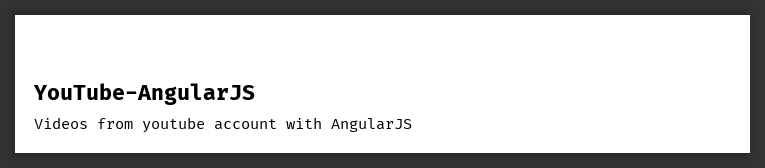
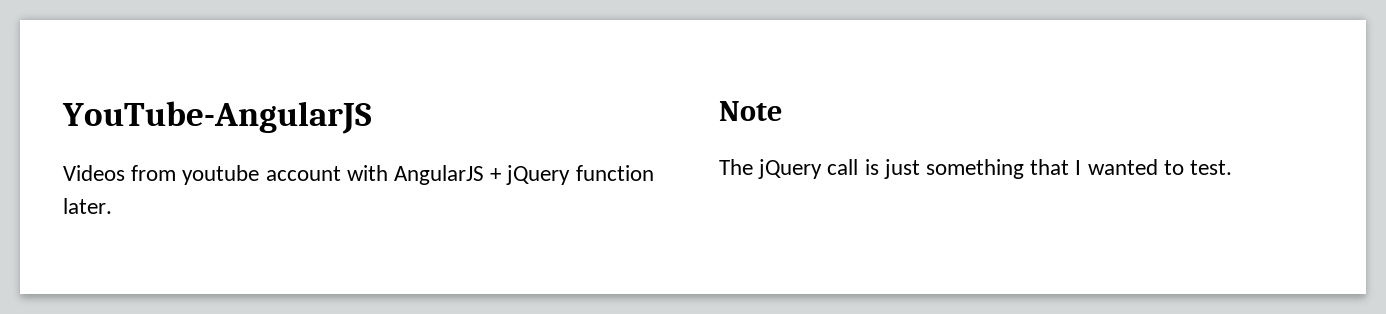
- Videos from youtube account with AngularJS
+ Videos from youtube account with AngularJS + jQuery function later.
+ Note
+ The jQuery call is just something that I wanted to test.

